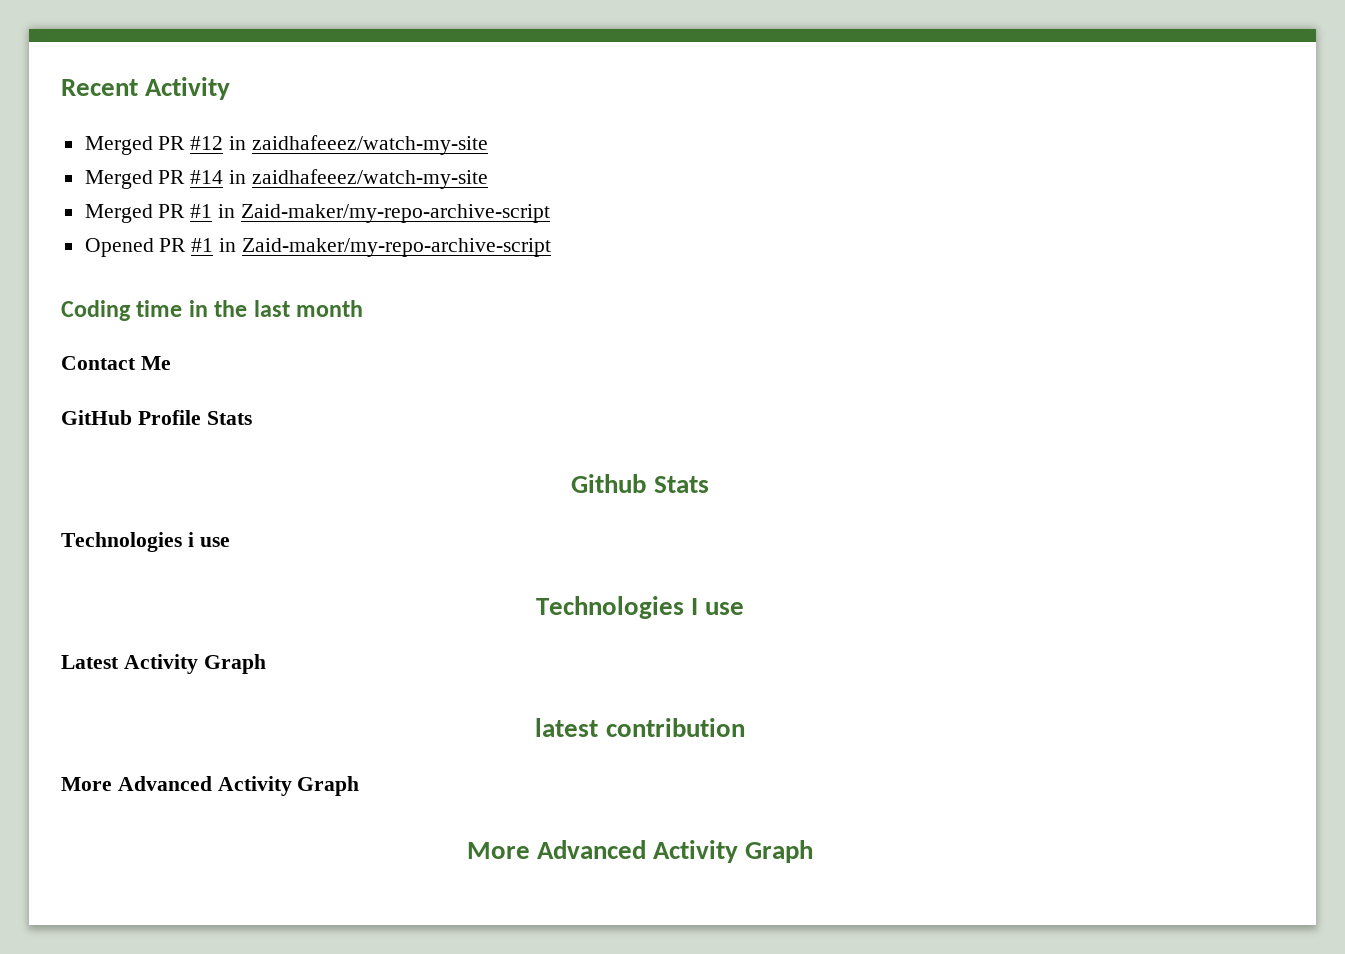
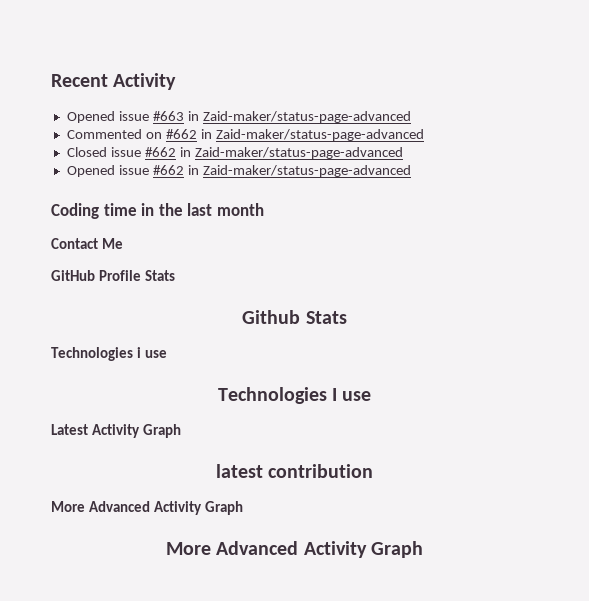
- Merged PR #12 in zaidhafeeez/watch-my-site
- Merged PR #14 in zaidhafeeez/watch-my-site
- Merged PR #1 in Zaid-maker/my-repo-archive-script
- Opened PR #1 in Zaid-maker/my-repo-archive-script
+ Opened issue #663 in Zaid-maker/status-page-advanced
+ Commented on #662 in Zaid-maker/status-page-advanced
+ Closed issue #662 in Zaid-maker/status-page-advanced
+ Opened issue #662 in Zaid-maker/status-page-advanced

